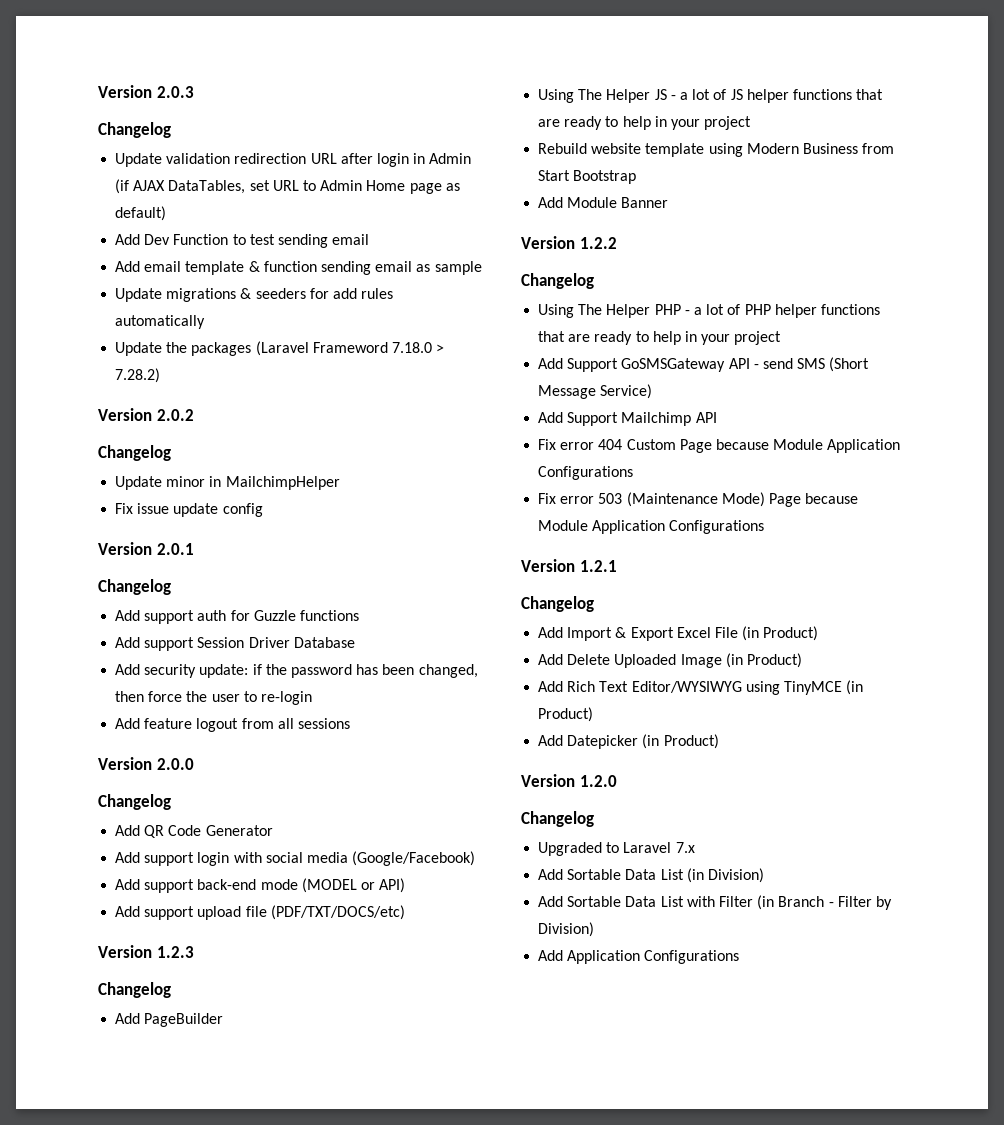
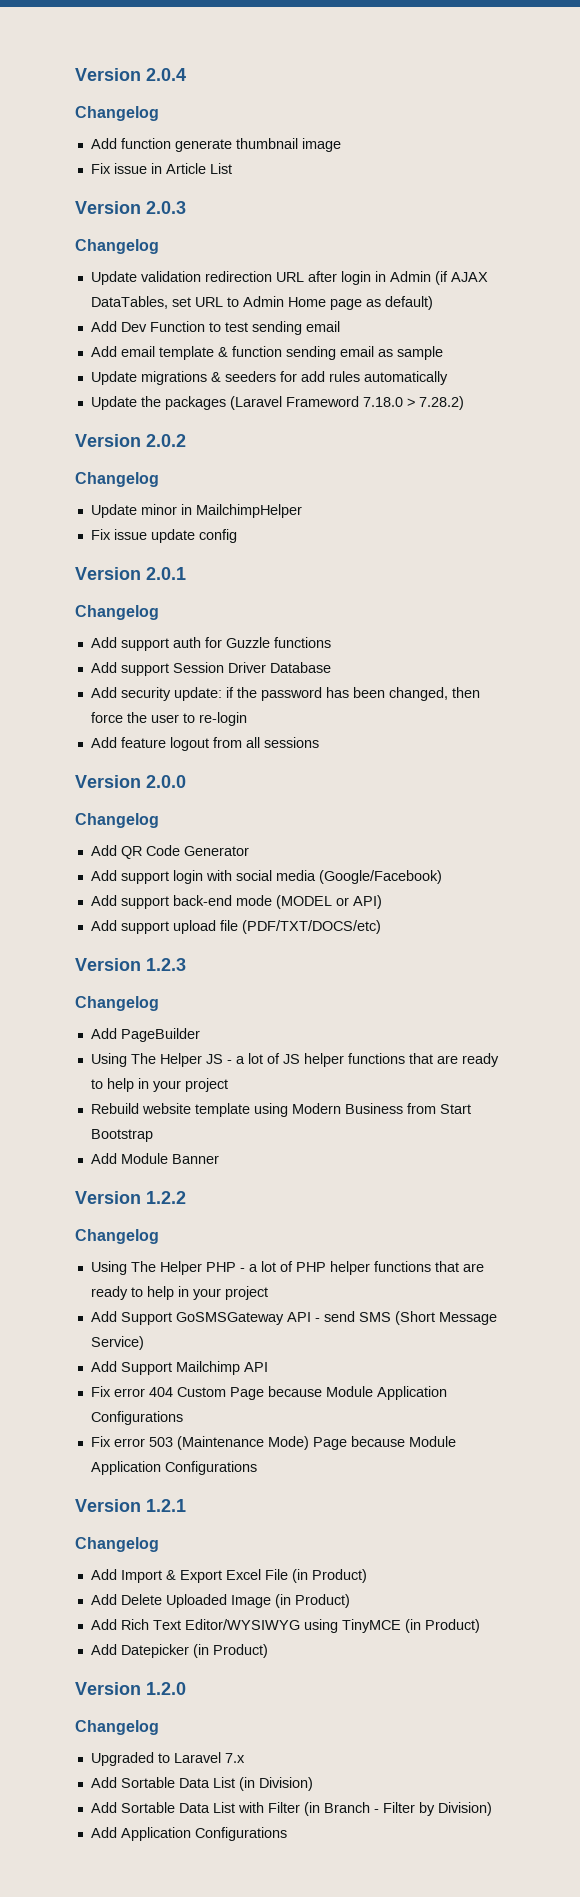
+ Version 2.0.4
+ Changelog
+ Add function generate thumbnail image
+ Fix issue in Article List

